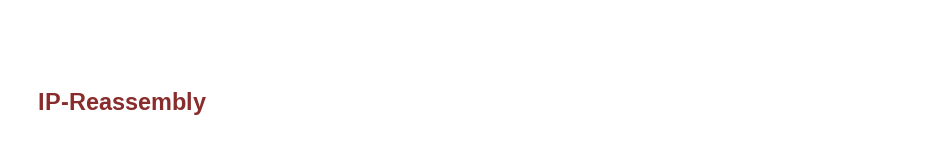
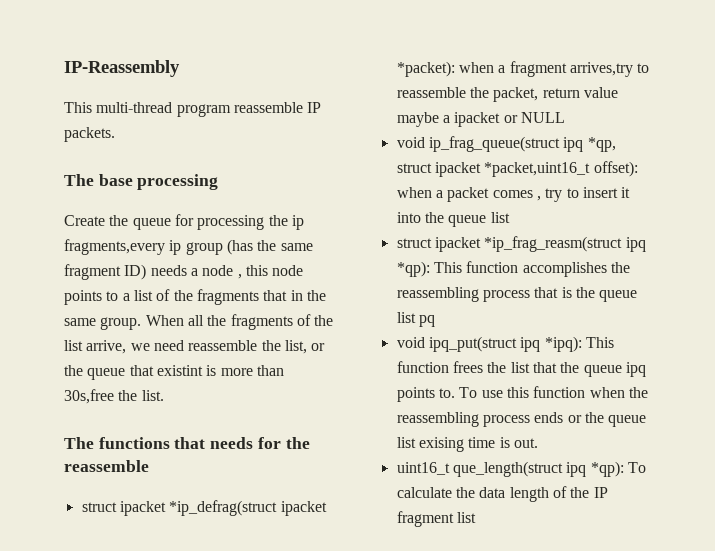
+ This multi-thread program reassemble IP packets.
+ The base processing
+ Create the queue for processing the ip fragments,every ip group (has the same fragment ID) needs a node , this node points to a list of the fragments that in the same group. When all the fragments of the list arrive, we need reassemble the list, or the queue that existint is more than 30s,free the list.
+ The functions that needs for the reassemble
+ struct ipacket *ip_defrag(struct ipacket *packet): when a fragment arrives,try to reassemble the packet, return value maybe a ipacket or NULL
+ void ip_frag_queue(struct ipq *qp, struct ipacket *packet,uint16_t offset): when a packet comes , try to insert it into the queue list
+ struct ipacket *ip_frag_reasm(struct ipq *qp): This function accomplishes the reassembling process that is the queue list pq
+ void ipq_put(struct ipq *ipq): This function frees the list that the queue ipq points to. To use this function when the reassembling process ends or the queue list exising time is out.
+ uint16_t que_length(struct ipq *qp): To calculate the data length of the IP fragment list

